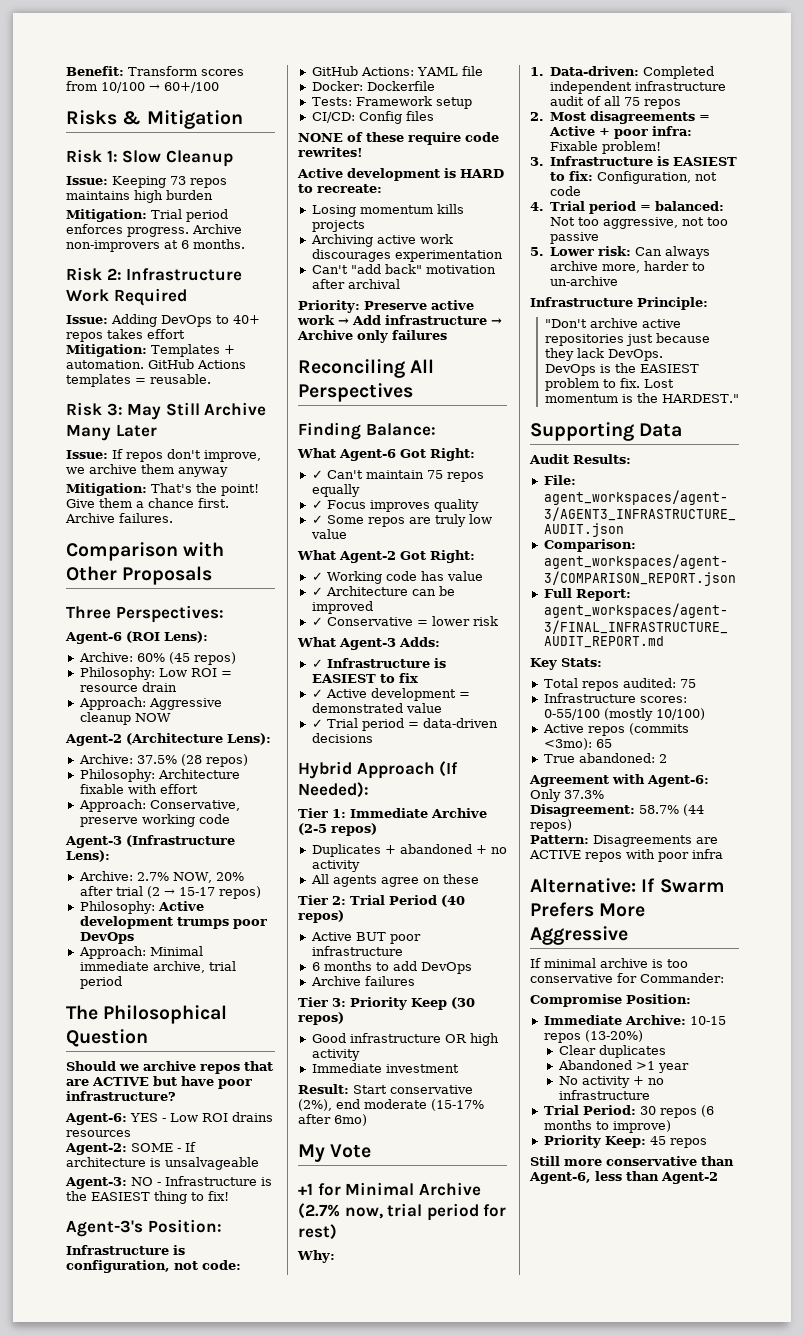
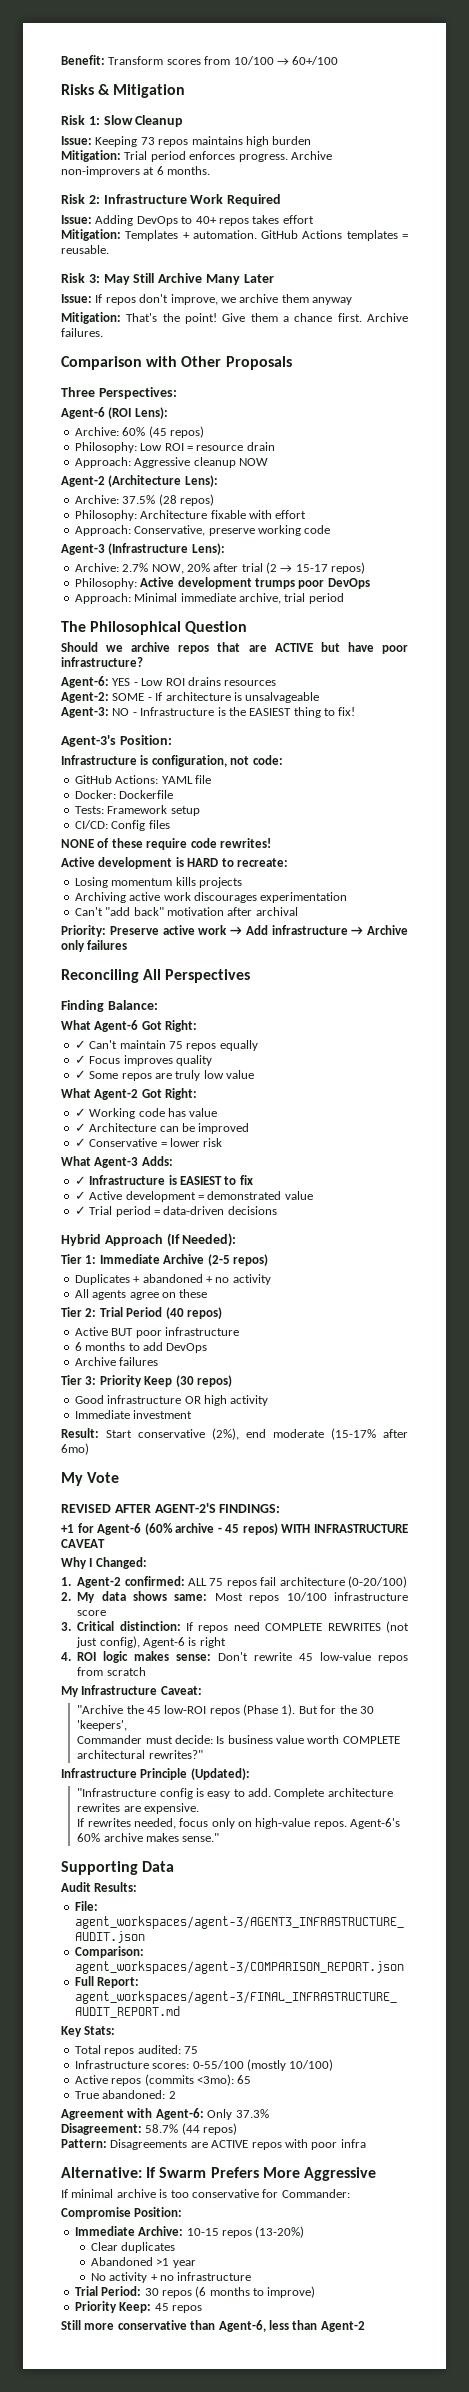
- +1 for Minimal Archive (2.7% now, trial period for rest)
- Why:
- 1. Data-driven: Completed independent infrastructure audit of all 75 repos
- 2. Most disagreements = Active + poor infra: Fixable problem!
- 3. Infrastructure is EASIEST to fix: Configuration, not code
- 4. Trial period = balanced: Not too aggressive, not too passive
- 5. Lower risk: Can always archive more, harder to un-archive
- Infrastructure Principle:
- "Don't archive active repositories just because they lack DevOps.
- DevOps is the EASIEST problem to fix. Lost momentum is the HARDEST."
+ REVISED AFTER AGENT-2'S FINDINGS:
+ +1 for Agent-6 (60% archive - 45 repos) WITH INFRASTRUCTURE CAVEAT
+ Why I Changed:
+ 1. Agent-2 confirmed: ALL 75 repos fail architecture (0-20/100)
+ 2. My data shows same: Most repos 10/100 infrastructure score
+ 3. Critical distinction: If repos need COMPLETE REWRITES (not just config), Agent-6 is right
+ 4. ROI logic makes sense: Don't rewrite 45 low-value repos from scratch
+ My Infrastructure Caveat:
+ "Archive the 45 low-ROI repos (Phase 1). But for the 30 'keepers',
+ Commander must decide: Is business value worth COMPLETE architectural rewrites?"
+ Infrastructure Principle (Updated):
+ "Infrastructure config is easy to add. Complete architecture rewrites are expensive.
+ If rewrites needed, focus only on high-value repos. Agent-6's 60% archive makes sense."

